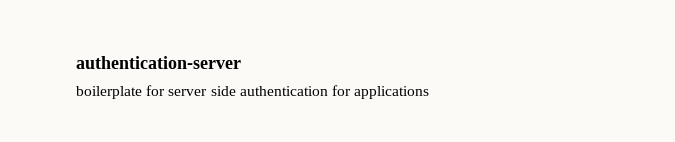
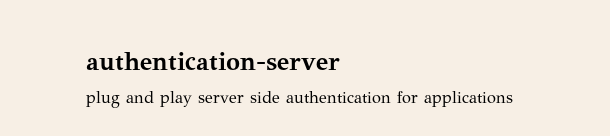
- boilerplate for server side authentication for applications
+ plug and play server side authentication for applications

